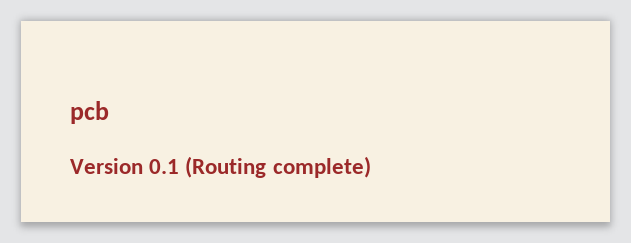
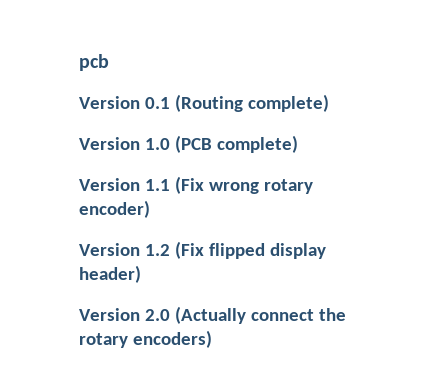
+ Version 1.0 (PCB complete)
+ Version 1.1 (Fix wrong rotary encoder)
+ Version 1.2 (Fix flipped display header)
+ Version 2.0 (Actually connect the rotary encoders)

